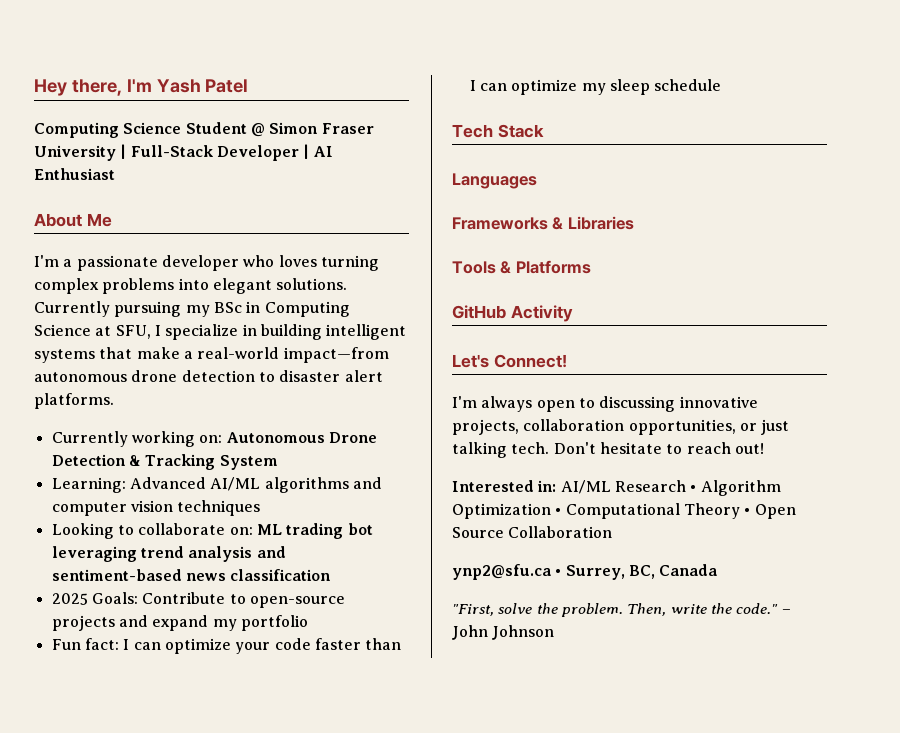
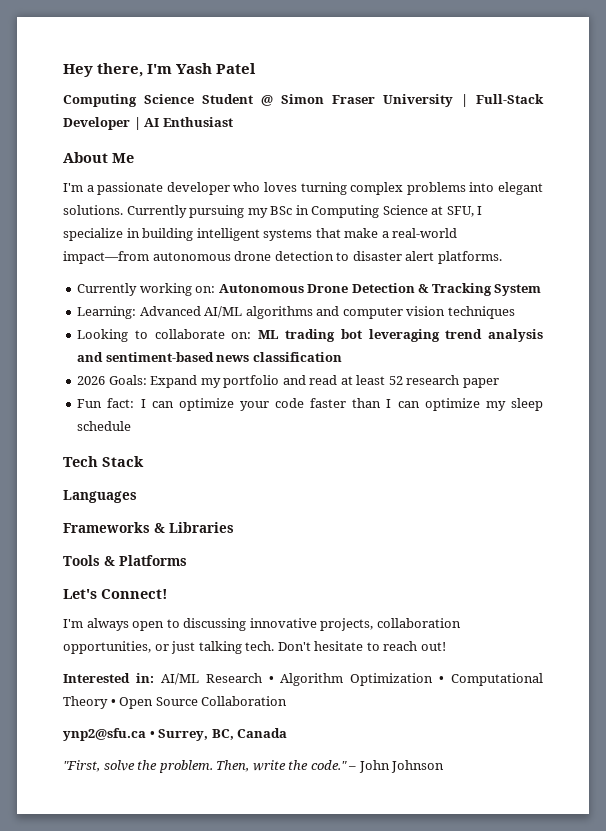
- 2025 Goals: Contribute to open-source projects and expand my portfolio
+ 2026 Goals: Expand my portfolio and read at least 52 research paper
- GitHub Activity

